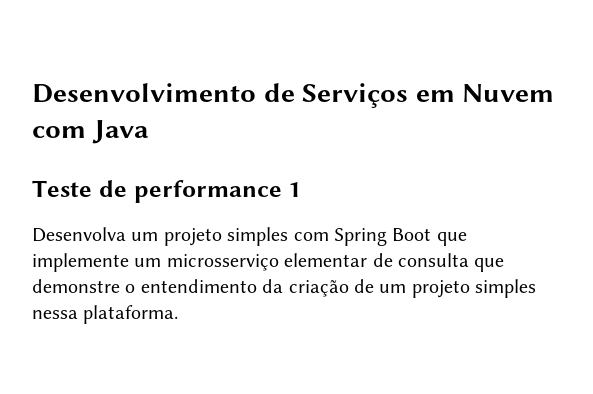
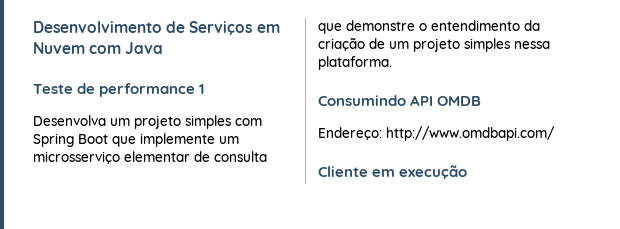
+ Consumindo API OMDB
+ Endereço: http://www.omdbapi.com/
+ Cliente em execução

